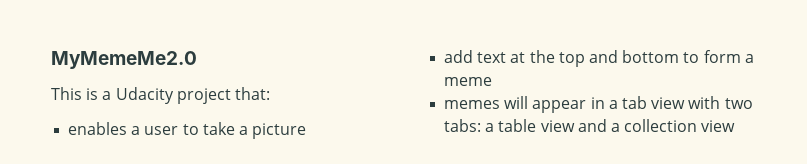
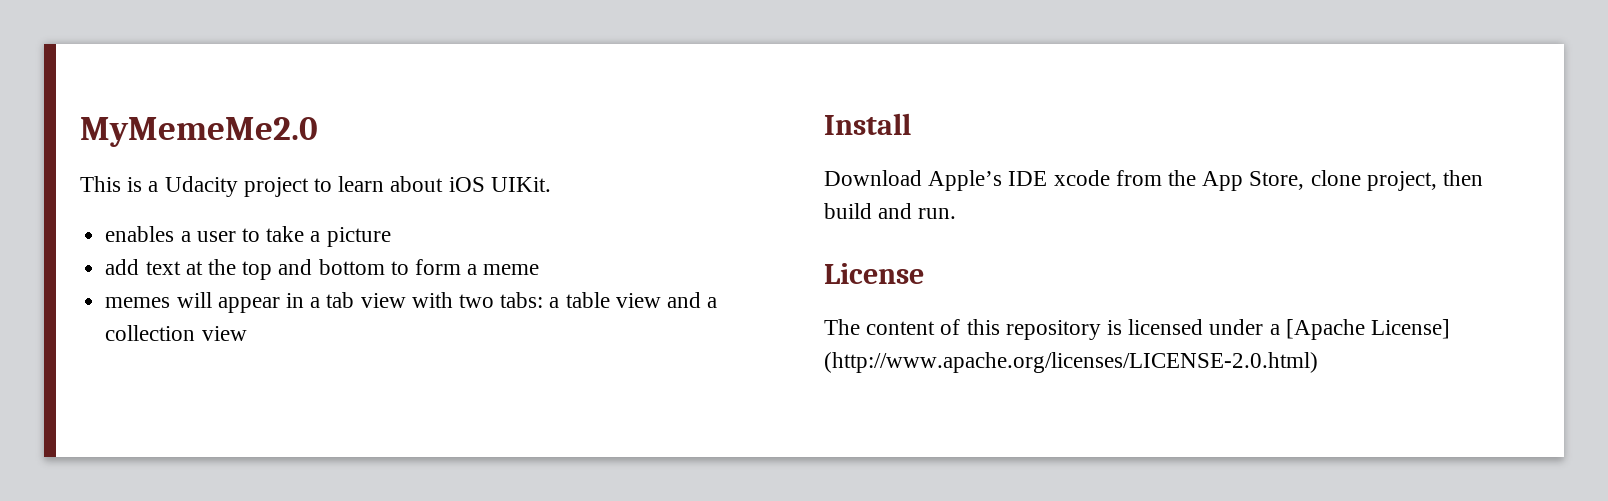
- This is a Udacity project that:
+ This is a Udacity project to learn about iOS UIKit.
+ Install
+ Download Apple’s IDE xcode from the App Store, clone project, then build and run.
+ License
+ The content of this repository is licensed under a [Apache License] (http://www.apache.org/licenses/LICENSE-2.0.html)

